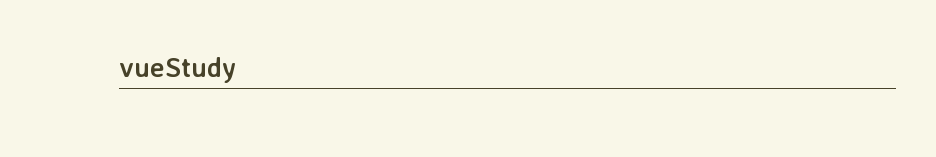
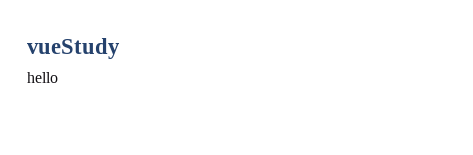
+ hello

